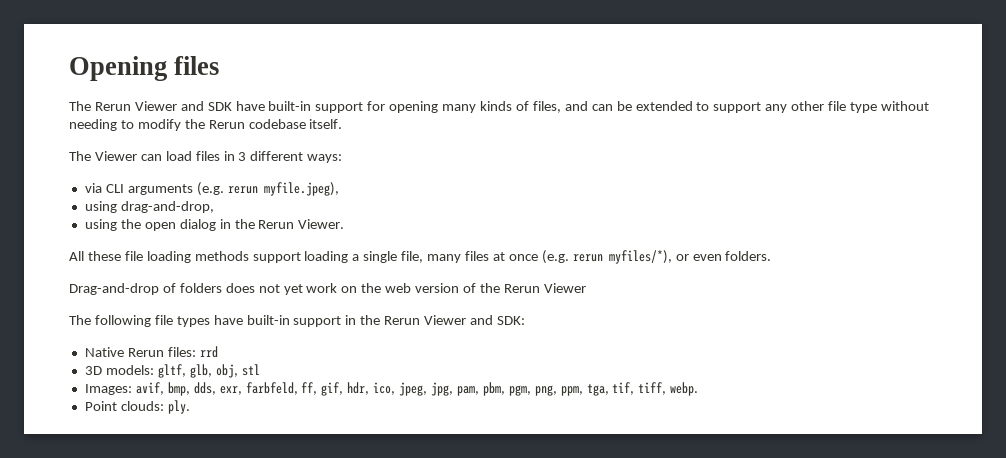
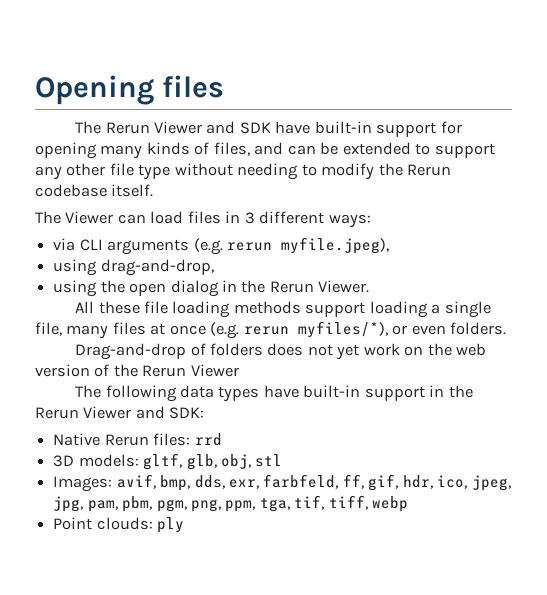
- The following file types have built-in support in the Rerun Viewer and SDK:
+ The following data types have built-in support in the Rerun Viewer and SDK:
- Images: avif, bmp, dds, exr, farbfeld, ff, gif, hdr, ico, jpeg, jpg, pam, pbm, pgm, png, ppm, tga, tif, tiff, webp.
+ Images: avif, bmp, dds, exr, farbfeld, ff, gif, hdr, ico, jpeg, jpg, pam, pbm, pgm, png, ppm, tga, tif, tiff, webp
- Point clouds: ply.
+ Point clouds: ply

